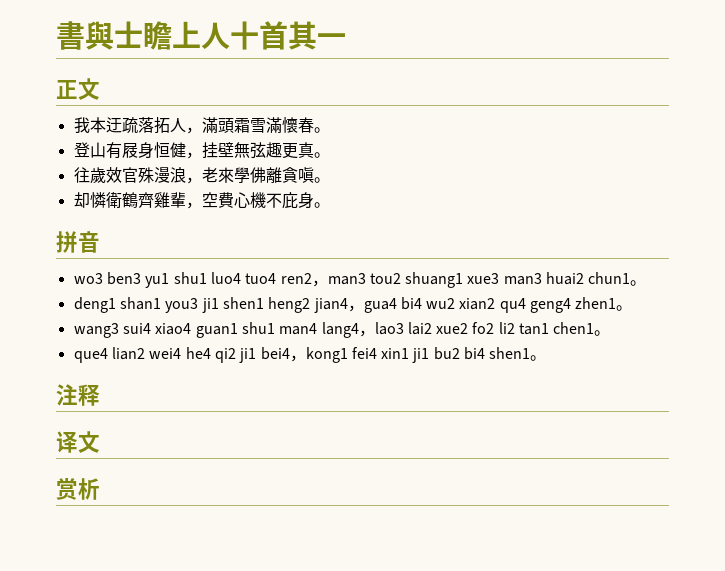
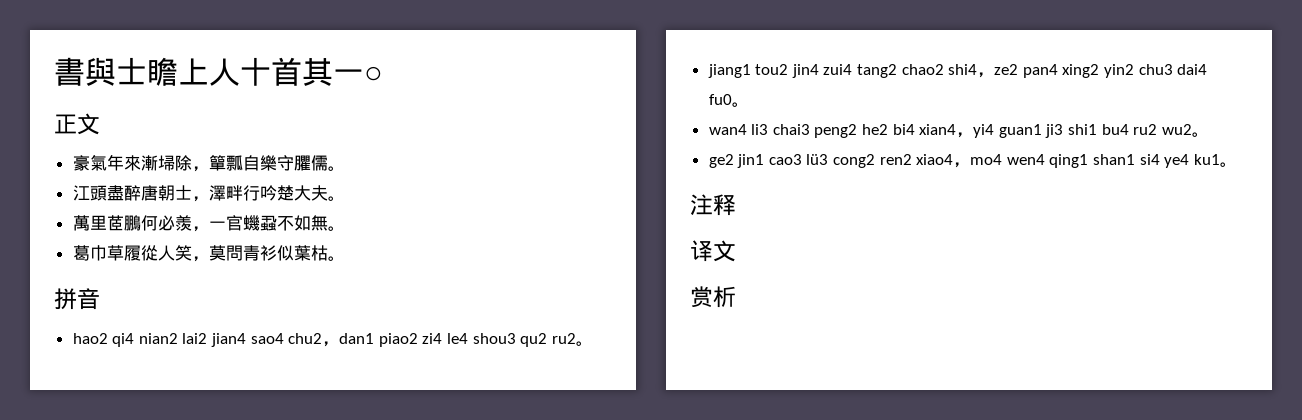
- 書與士瞻上人十首其一
+ 書與士瞻上人十首其一○
- 我本迂疏落拓人，滿頭霜雪滿懷春。
- 登山有屐身恒健，挂壁無弦趣更真。
- 往歲效官殊漫浪，老來學佛離貪嗔。
- 却憐衛鶴齊雞輩，空費心機不庇身。
+ 豪氣年來漸埽除，簞瓢自樂守臞儒。
+ 江頭盡醉唐朝士，澤畔行吟楚大夫。
+ 萬里茝鵬何必羨，一官蟣蝨不如無。
+ 葛巾草履從人笑，莫問青衫似葉枯。
  拼音
- wo3 ben3 yu1 shu1 luo4 tuo4 ren2，man3 tou2 shuang1 xue3 man3 huai2 chun1。
- deng1 shan1 you3 ji1 shen1 heng2 jian4，gua4 bi4 wu2 xian2 qu4 geng4 zhen1。
- wang3 sui4 xiao4 guan1 shu1 man4 lang4，lao3 lai2 xue2 fo2 li2 tan1 chen1。
- que4 lian2 wei4 he4 qi2 ji1 bei4，kong1 fei4 xin1 ji1 bu2 bi4 shen1。
+ hao2 qi4 nian2 lai2 jian4 sao4 chu2，dan1 piao2 zi4 le4 shou3 qu2 ru2。
+ jiang1 tou2 jin4 zui4 tang2 chao2 shi4，ze2 pan4 xing2 yin2 chu3 dai4 fu0。
+ wan4 li3 chai3 peng2 he2 bi4 xian4，yi4 guan1 ji3 shi1 bu4 ru2 wu2。
+ ge2 jin1 cao3 lü3 cong2 ren2 xiao4，mo4 wen4 qing1 shan1 si4 ye4 ku1。

